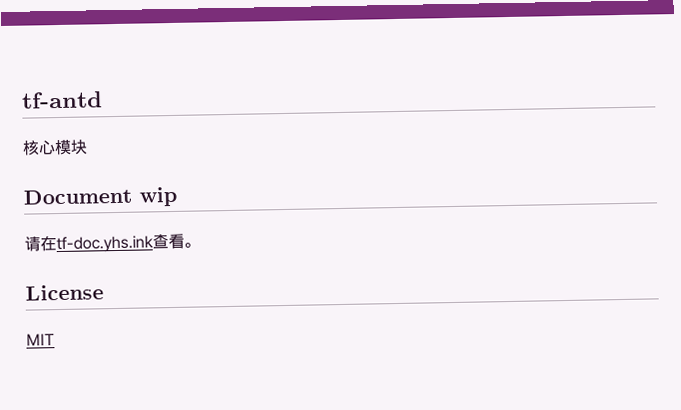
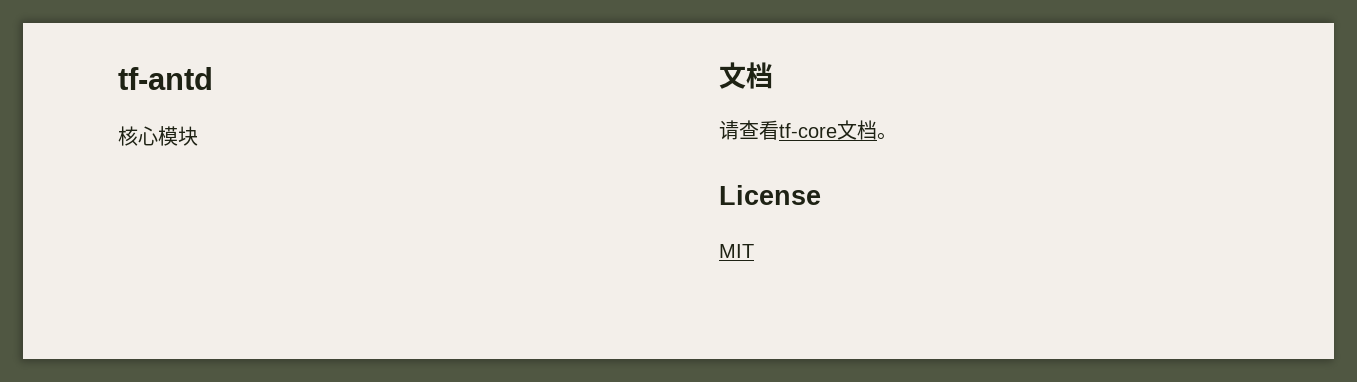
  核心模块
- Document wip
+ 文档
- 请在tf-doc.yhs.ink查看。
+ 请查看tf-core文档。

